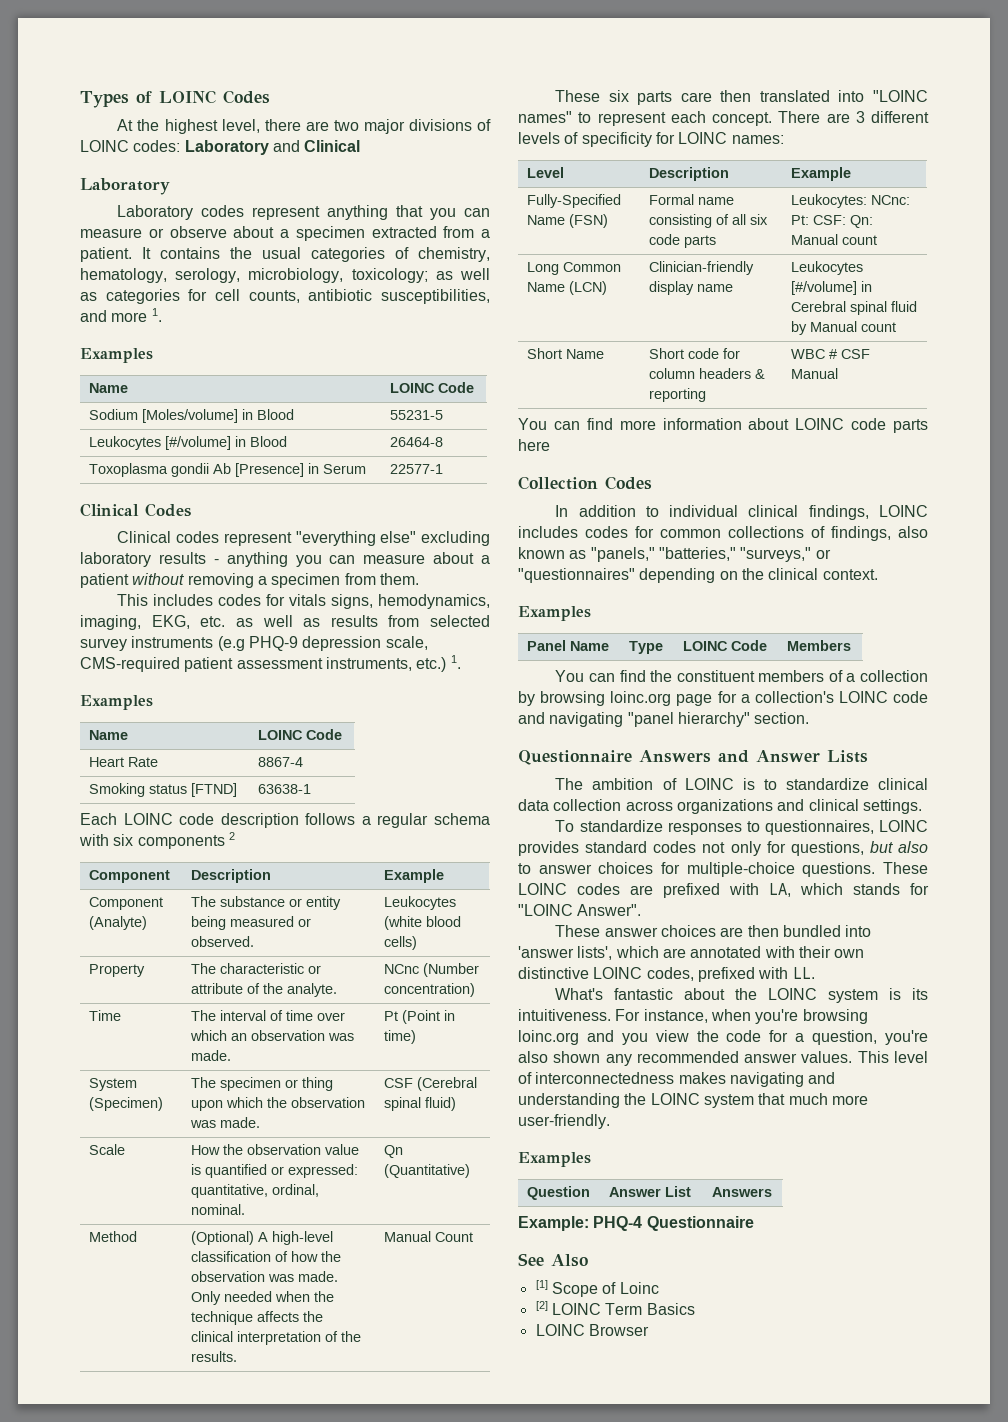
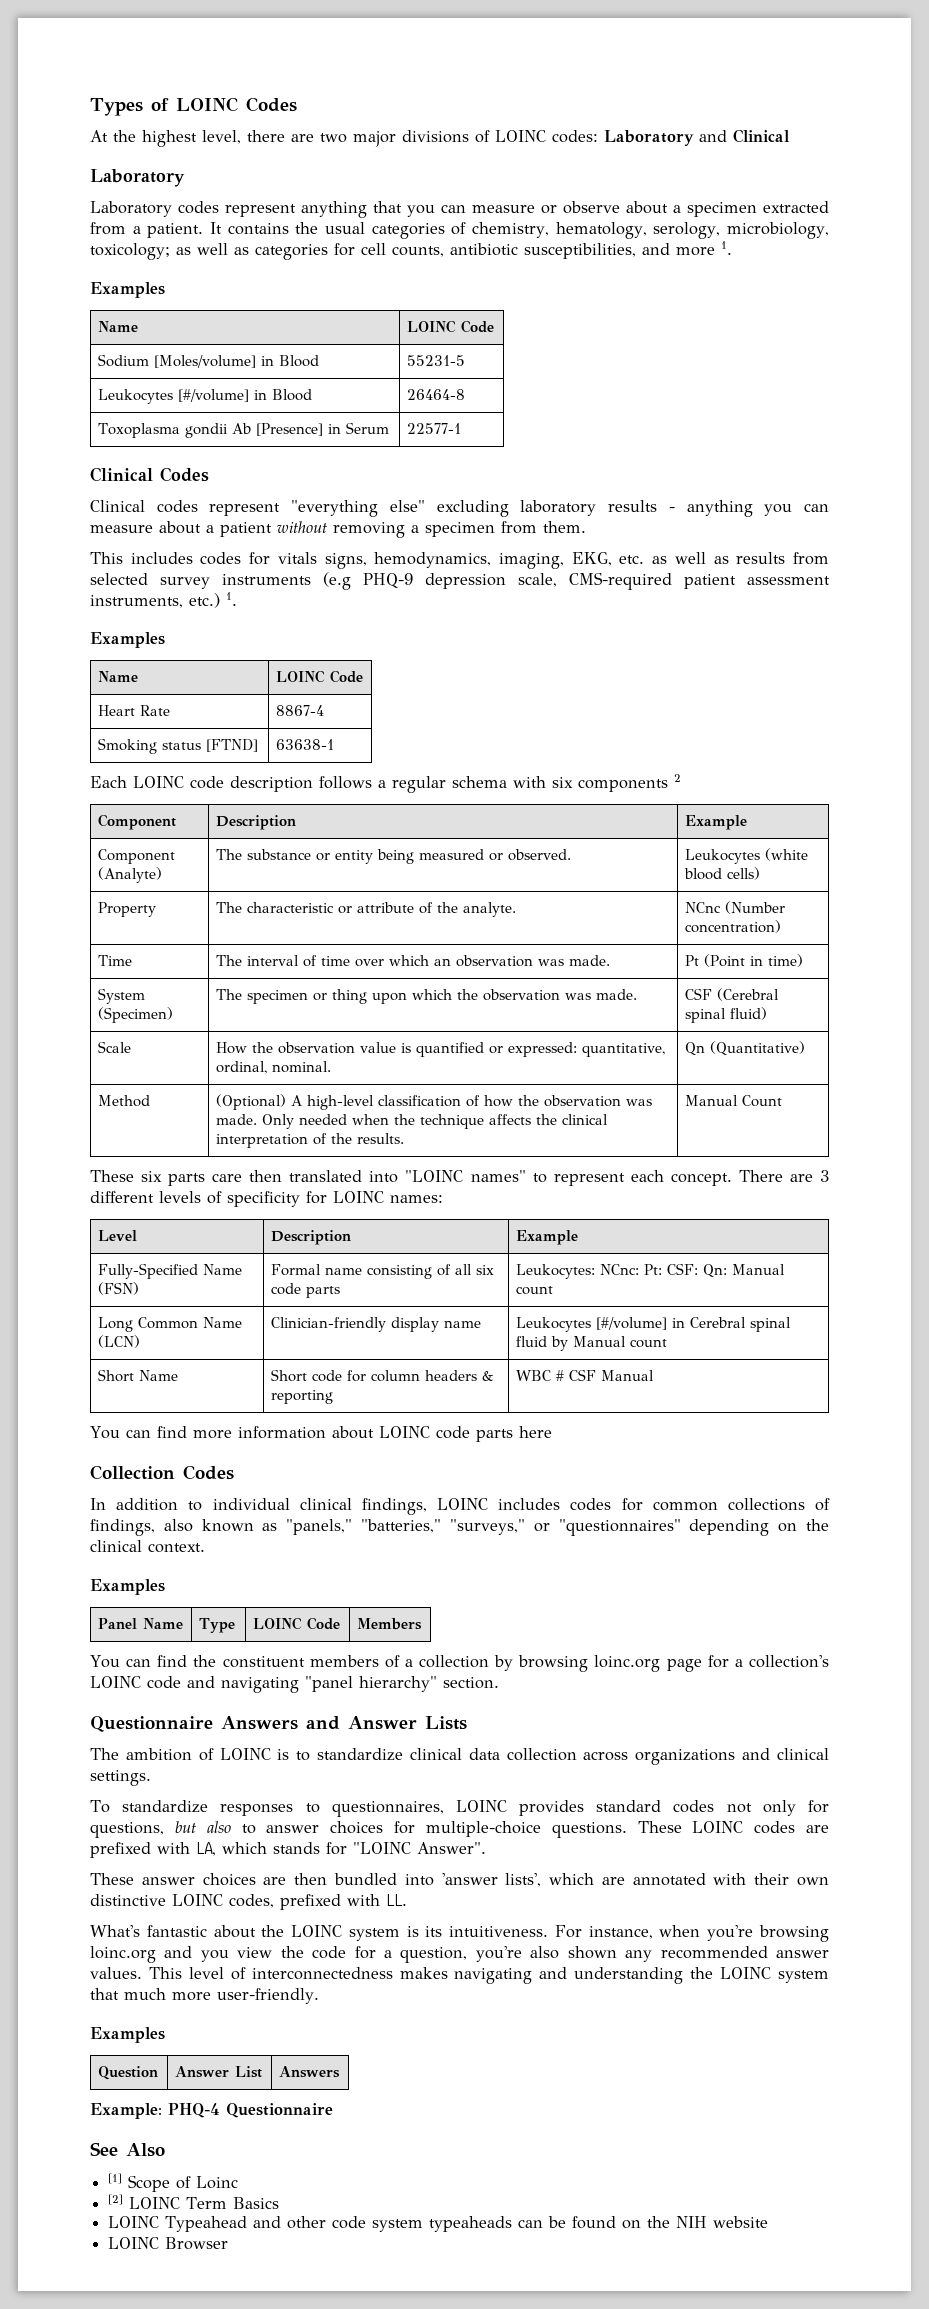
+ LOINC Typeahead and other code system typeaheads can be found on the NIH website

